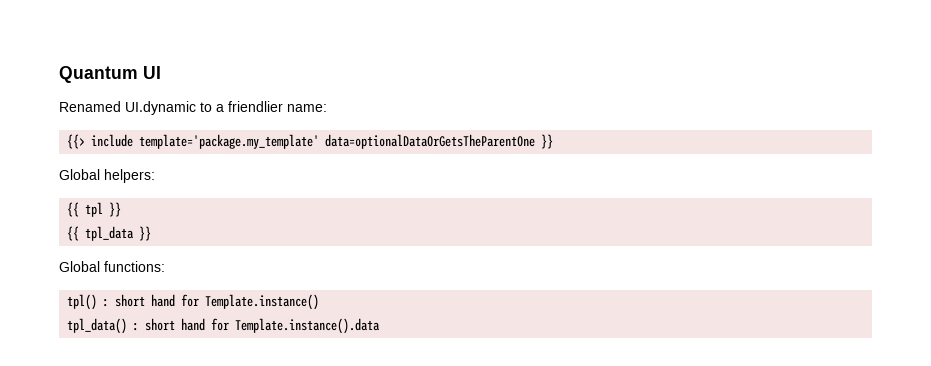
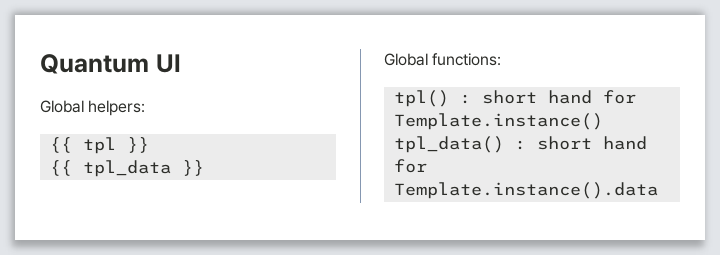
- Renamed UI.dynamic to a friendlier name:
- {{> include template='package.my_template' data=optionalDataOrGetsTheParentOne }}

